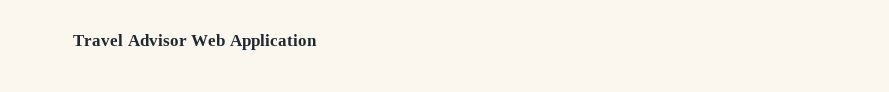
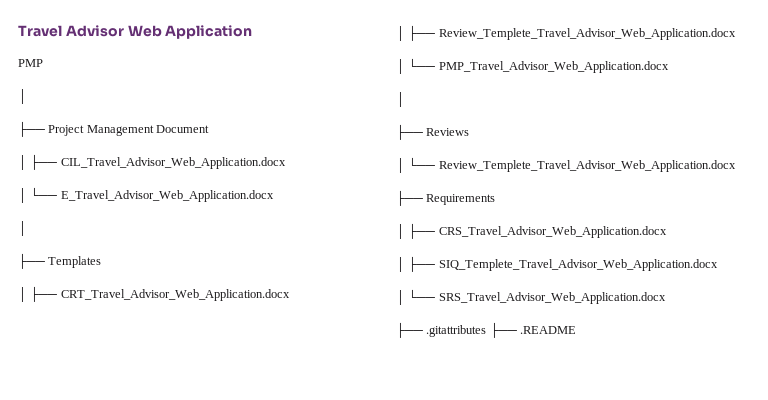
+ PMP
+ │
+ ├── Project Management Document
+ │ ├── CIL_Travel_Advisor_Web_Application.docx
+ │ └── E_Travel_Advisor_Web_Application.docx
+ │
+ ├── Templates
+ │ ├── CRT_Travel_Advisor_Web_Application.docx
+ │ ├── Review_Templete_Travel_Advisor_Web_Application.docx
+ │ └── PMP_Travel_Advisor_Web_Application.docx
+ │
+ ├── Reviews
+ │ └── Review_Templete_Travel_Advisor_Web_Application.docx
+ ├── Requirements
+ │ ├── CRS_Travel_Advisor_Web_Application.docx
+ │ ├── SIQ_Templete_Travel_Advisor_Web_Application.docx
+ │ └── SRS_Travel_Advisor_Web_Application.docx
+ ├── .gitattributes ├── .README

